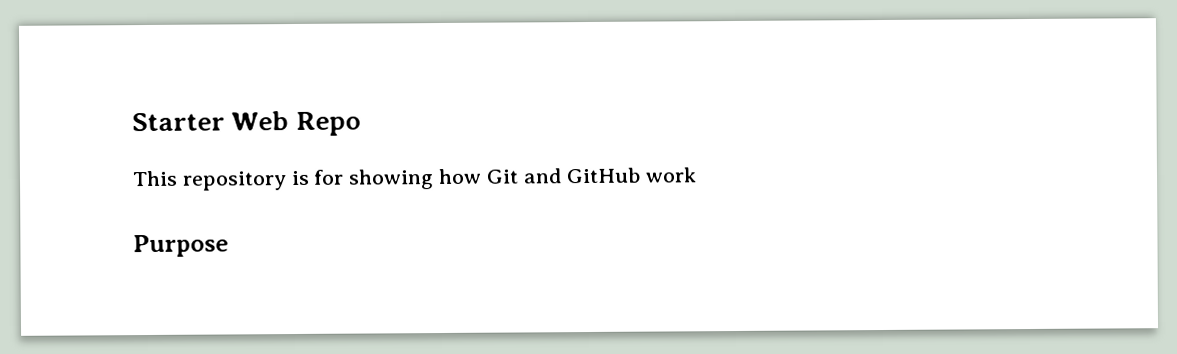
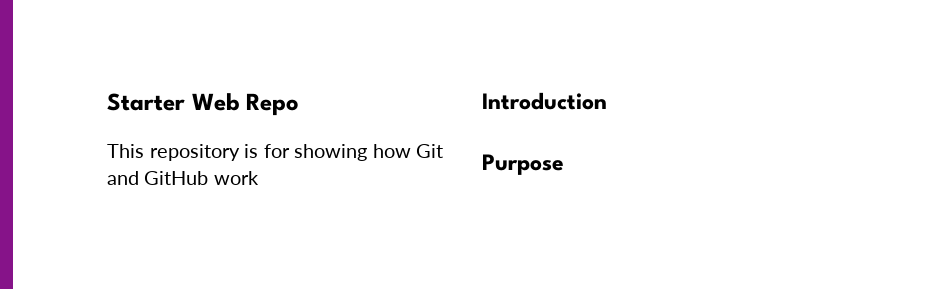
+ Introduction

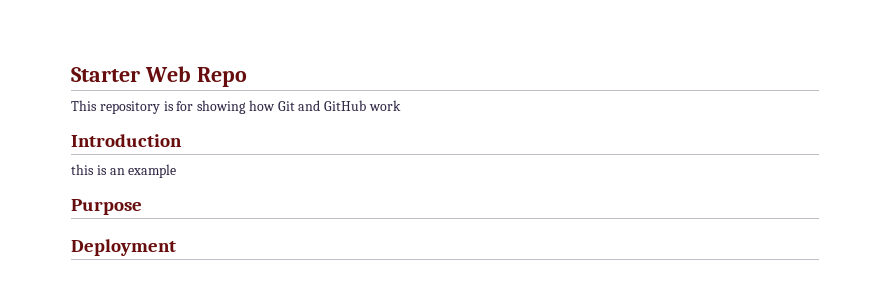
+ this is an example
+ Deployment

